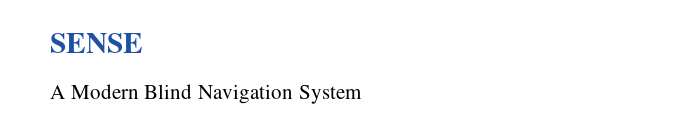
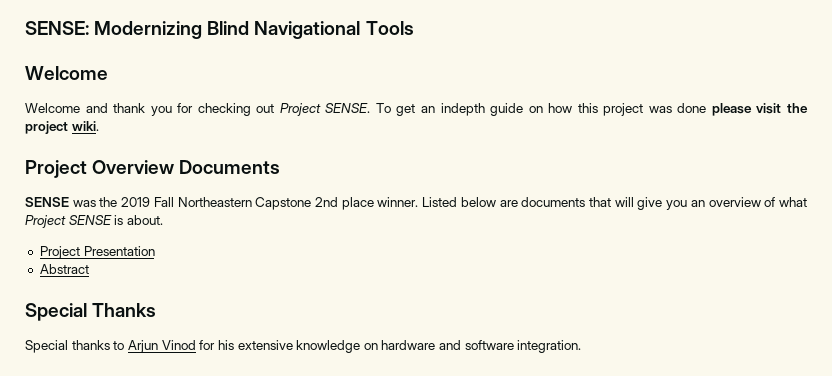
- SENSE
- A Modern Blind Navigation System
+ SENSE: Modernizing Blind Navigational Tools
+ Welcome
+ Welcome and thank you for checking out Project SENSE. To get an indepth guide on how this project was done please visit the project wiki.
+ Project Overview Documents
+ SENSE was the 2019 Fall Northeastern Capstone 2nd place winner. Listed below are documents that will give you an overview of what Project SENSE is about.
+ Project Presentation
+ Abstract
+ Special Thanks
+ Special thanks to Arjun Vinod for his extensive knowledge on hardware and software integration.

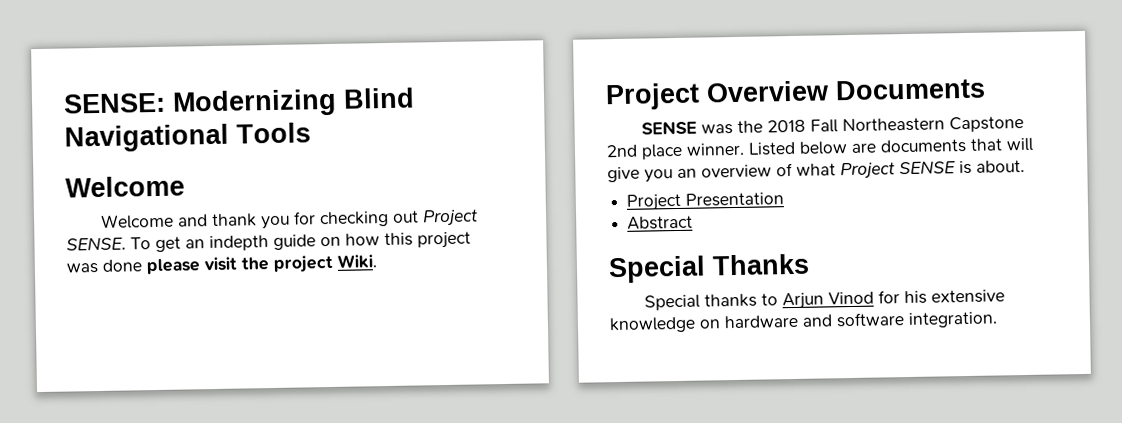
- To get an indepth guide on how this project was done please visit the project wiki.
+ To get an indepth guide on how this project was done please visit the project Wiki.
- SENSE was the 2019 Fall Northeastern Capstone 2nd place winner.
+ SENSE was the 2018 Fall Northeastern Capstone 2nd place winner.

